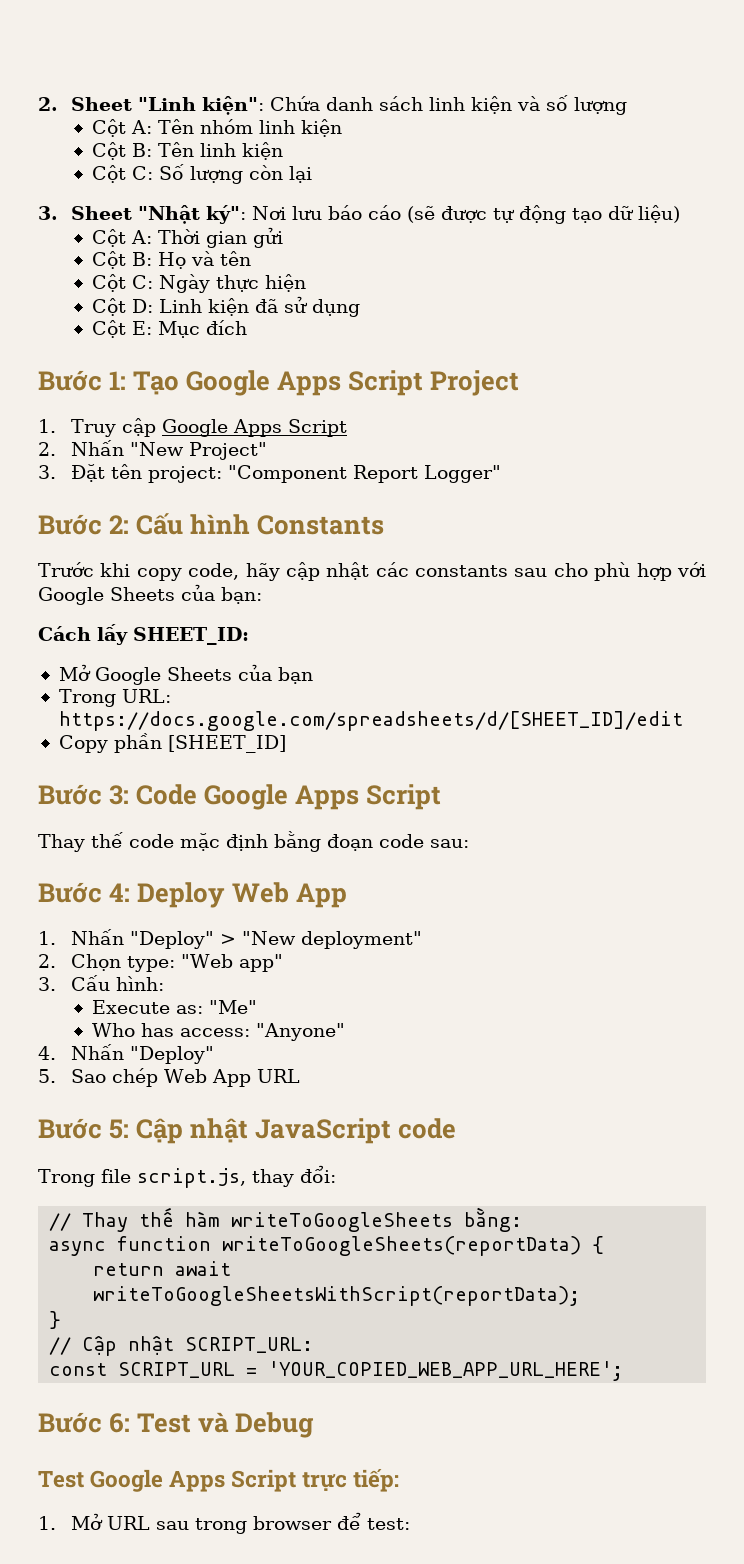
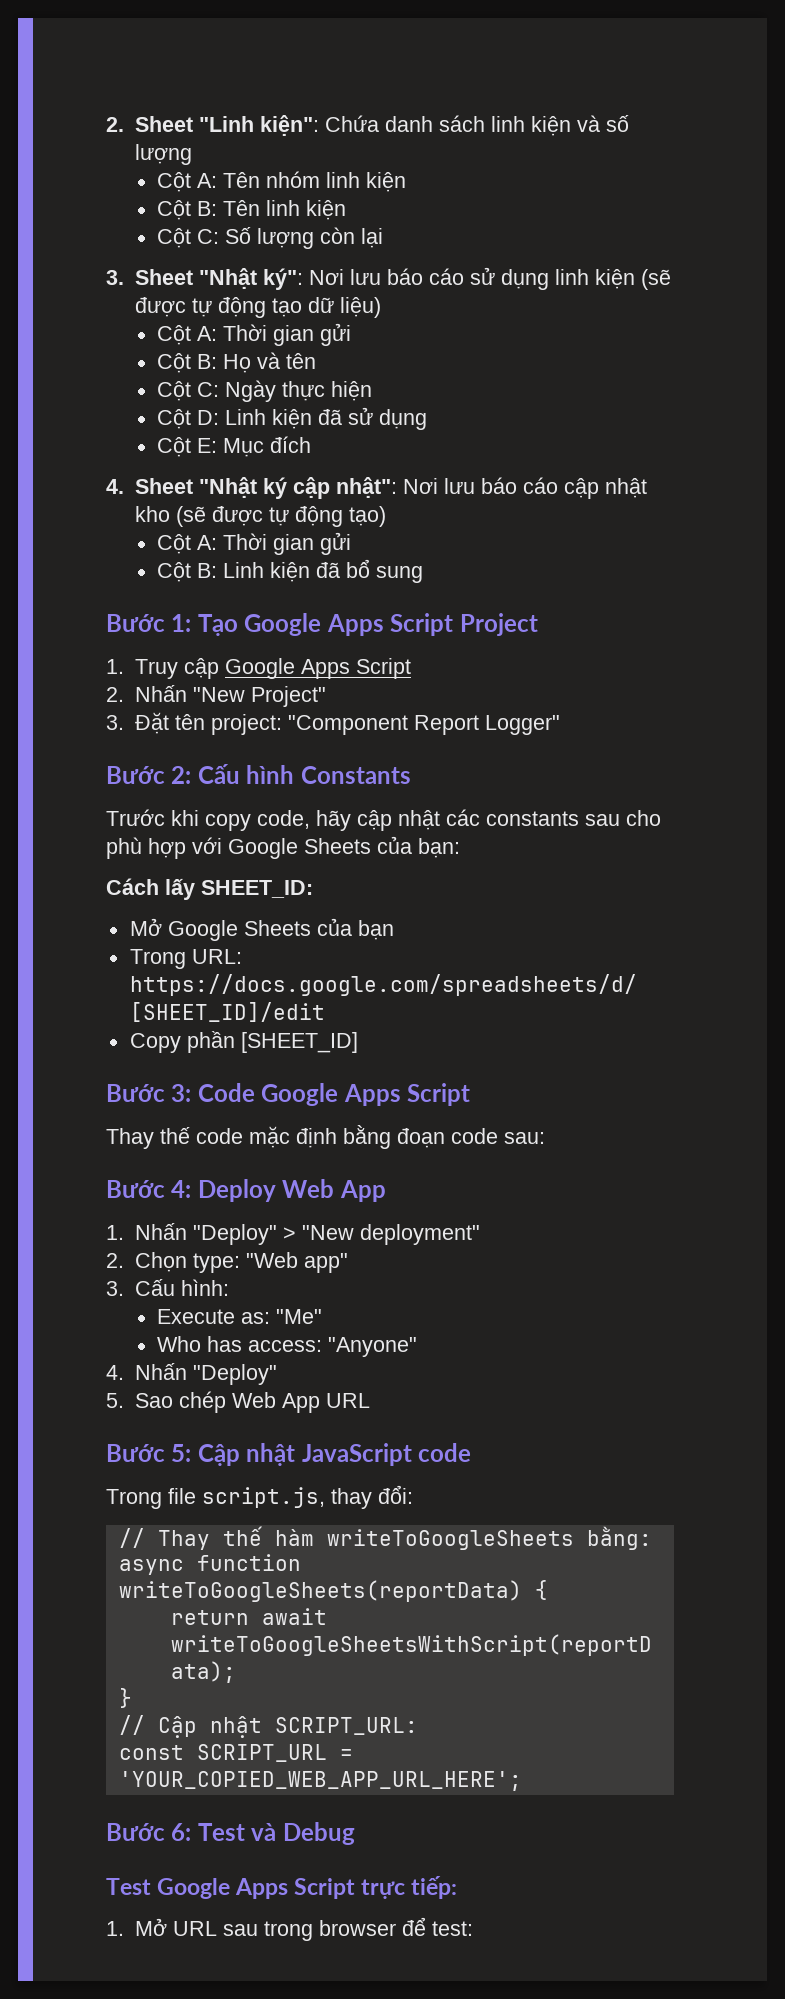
- 3. Sheet "Nhật ký": Nơi lưu báo cáo (sẽ được tự động tạo dữ liệu)
+ 3. Sheet "Nhật ký": Nơi lưu báo cáo sử dụng linh kiện (sẽ được tự động tạo dữ liệu)
+ 4. Sheet "Nhật ký cập nhật": Nơi lưu báo cáo cập nhật kho (sẽ được tự động tạo)
+ Cột A: Thời gian gửi
+ Cột B: Linh kiện đã bổ sung

